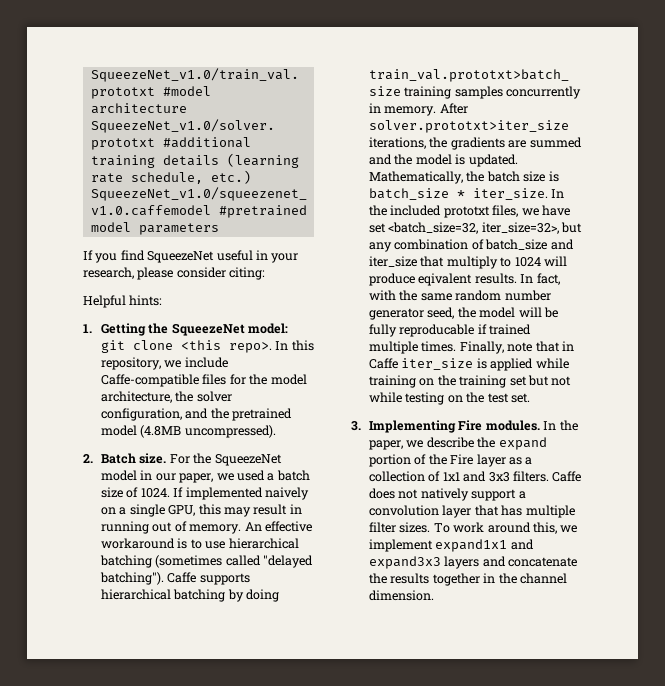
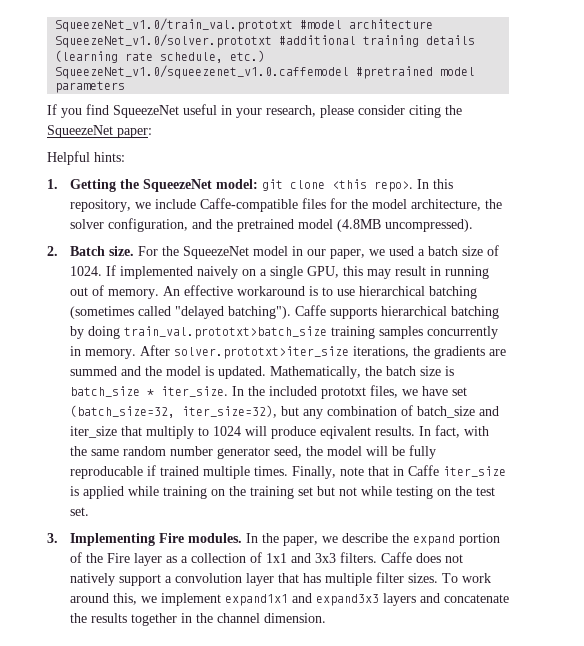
- If you find SqueezeNet useful in your research, please consider citing:
+ If you find SqueezeNet useful in your research, please consider citing the SqueezeNet paper:
- In the included prototxt files, we have set <batch_size=32, iter_size=32>, but any combination of batch_size and iter_size that multiply to 1024 will produce eqivalent results.
+ In the included prototxt files, we have set (batch_size=32, iter_size=32), but any combination of batch_size and iter_size that multiply to 1024 will produce eqivalent results.

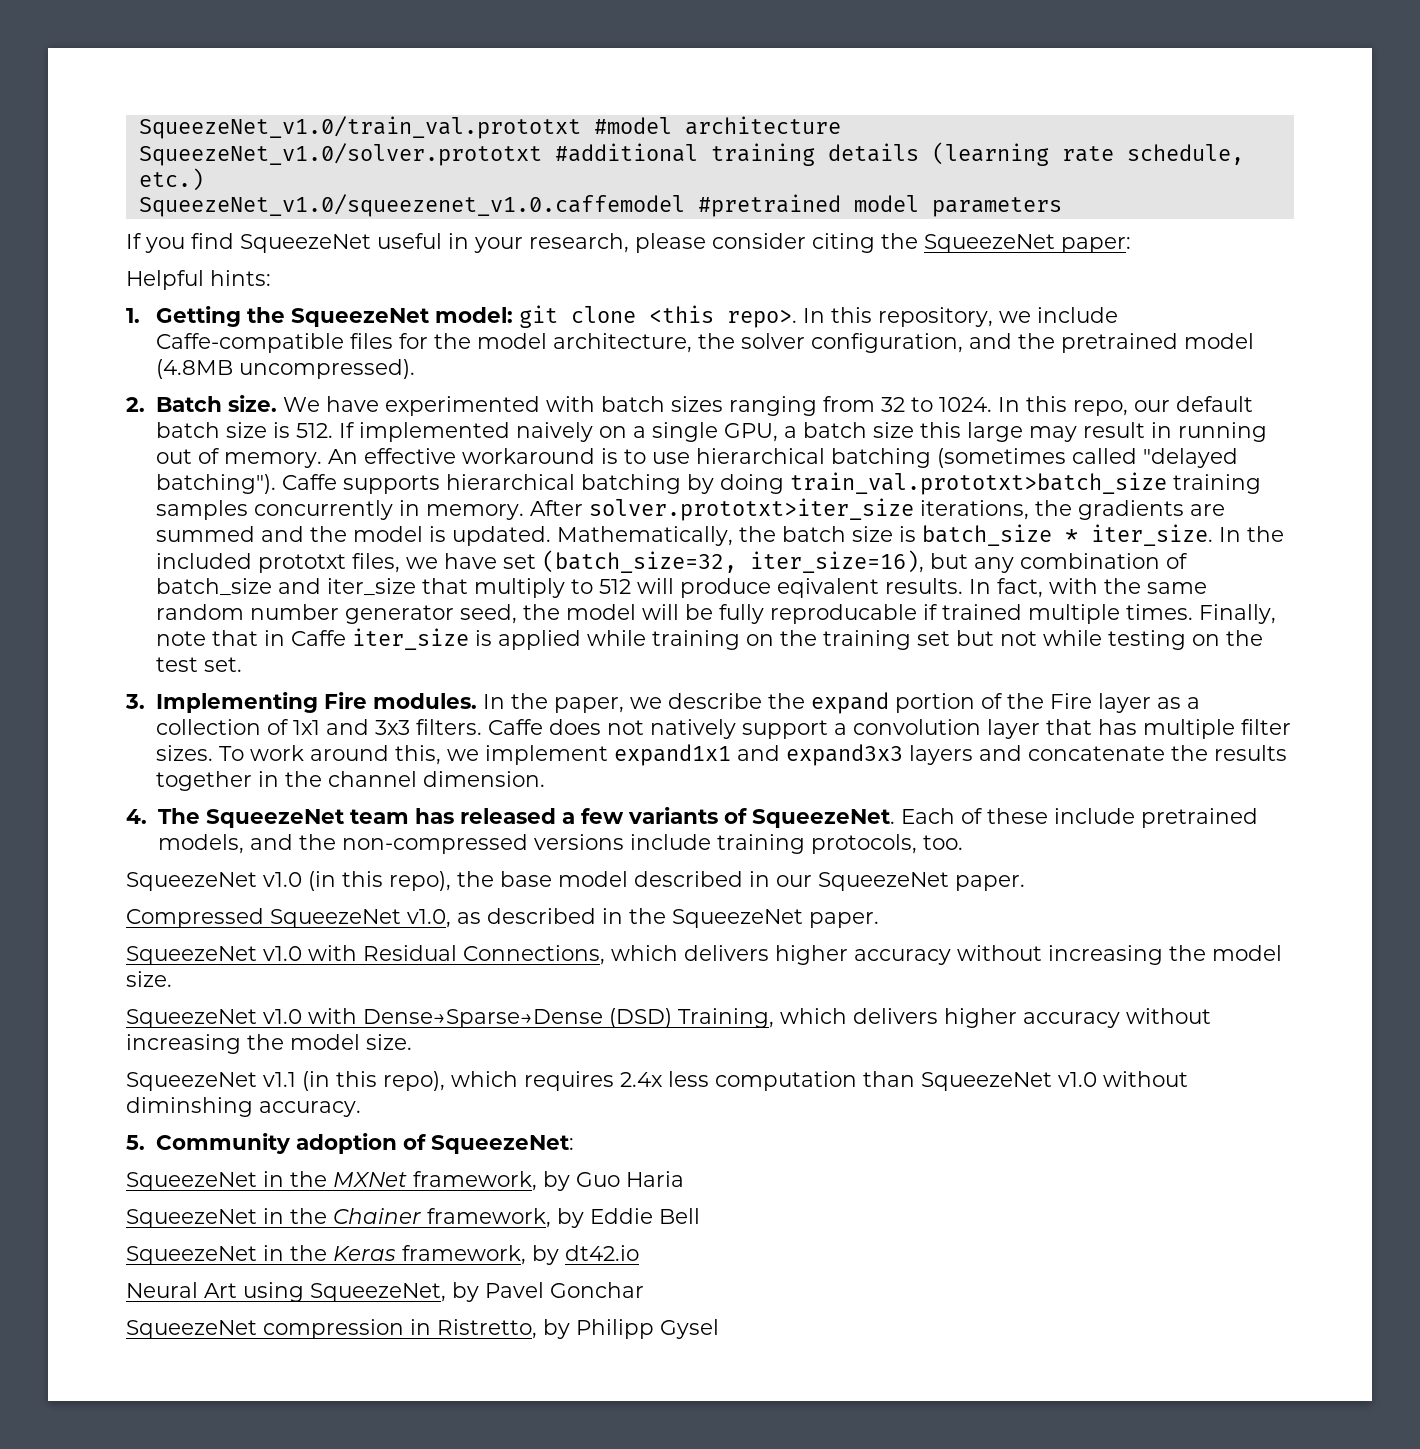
- For the SqueezeNet model in our paper, we used a batch size of 1024. If implemented naively on a single GPU, this may result in running out of memory.
+ We have experimented with batch sizes ranging from 32 to 1024. In this repo, our default batch size is 512. If implemented naively on a single GPU, a batch size this large may result in running out of memory.
- In the included prototxt files, we have set (batch_size=32, iter_size=32), but any combination of batch_size and iter_size that multiply to 1024 will produce eqivalent results.
+ In the included prototxt files, we have set (batch_size=32, iter_size=16), but any combination of batch_size and iter_size that multiply to 512 will produce eqivalent results.
+ 4. The SqueezeNet team has released a few variants of SqueezeNet. Each of these include pretrained models, and the non-compressed versions include training protocols, too.
+ SqueezeNet v1.0 (in this repo), the base model described in our SqueezeNet paper.
+ Compressed SqueezeNet v1.0, as described in the SqueezeNet paper.
+ SqueezeNet v1.0 with Residual Connections, which delivers higher accuracy without increasing the model size.
+ SqueezeNet v1.0 with Dense→Sparse→Dense (DSD) Training, which delivers higher accuracy without increasing the model size.
+ SqueezeNet v1.1 (in this repo), which requires 2.4x less computation than SqueezeNet v1.0 without diminshing accuracy.
+ 5. Community adoption of SqueezeNet:
+ SqueezeNet in the MXNet framework, by Guo Haria
+ SqueezeNet in the Chainer framework, by Eddie Bell
+ SqueezeNet in the Keras framework, by dt42.io
+ Neural Art using SqueezeNet, by Pavel Gonchar
+ SqueezeNet compression in Ristretto, by Philipp Gysel

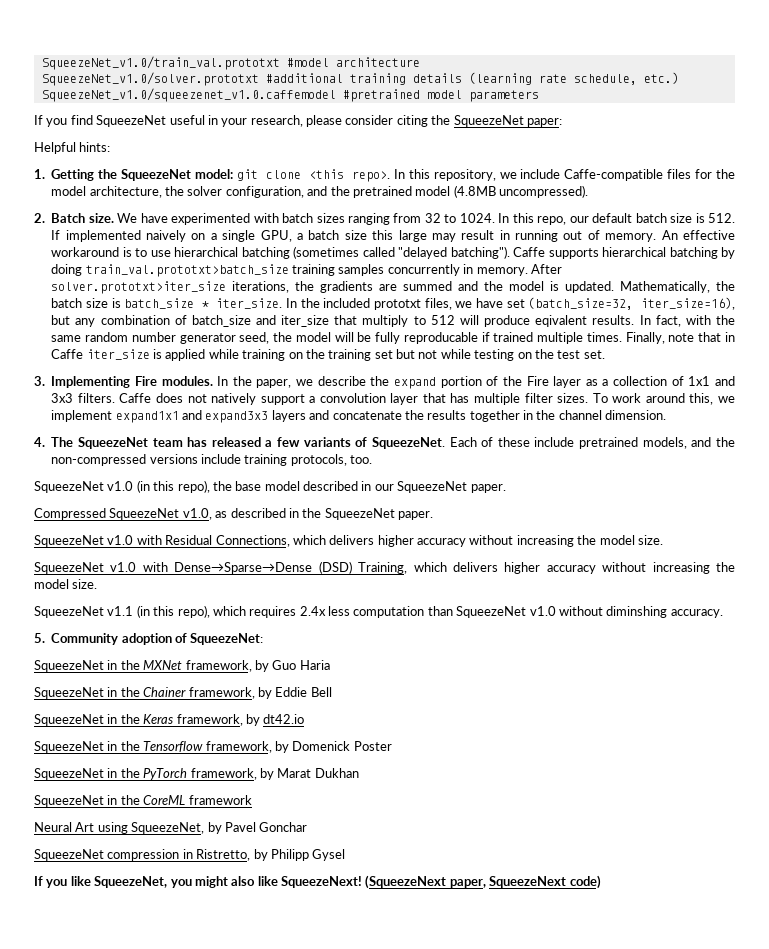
+ SqueezeNet in the Tensorflow framework, by Domenick Poster
+ SqueezeNet in the PyTorch framework, by Marat Dukhan
+ SqueezeNet in the CoreML framework
+ If you like SqueezeNet, you might also like SqueezeNext! (SqueezeNext paper, SqueezeNext code)

